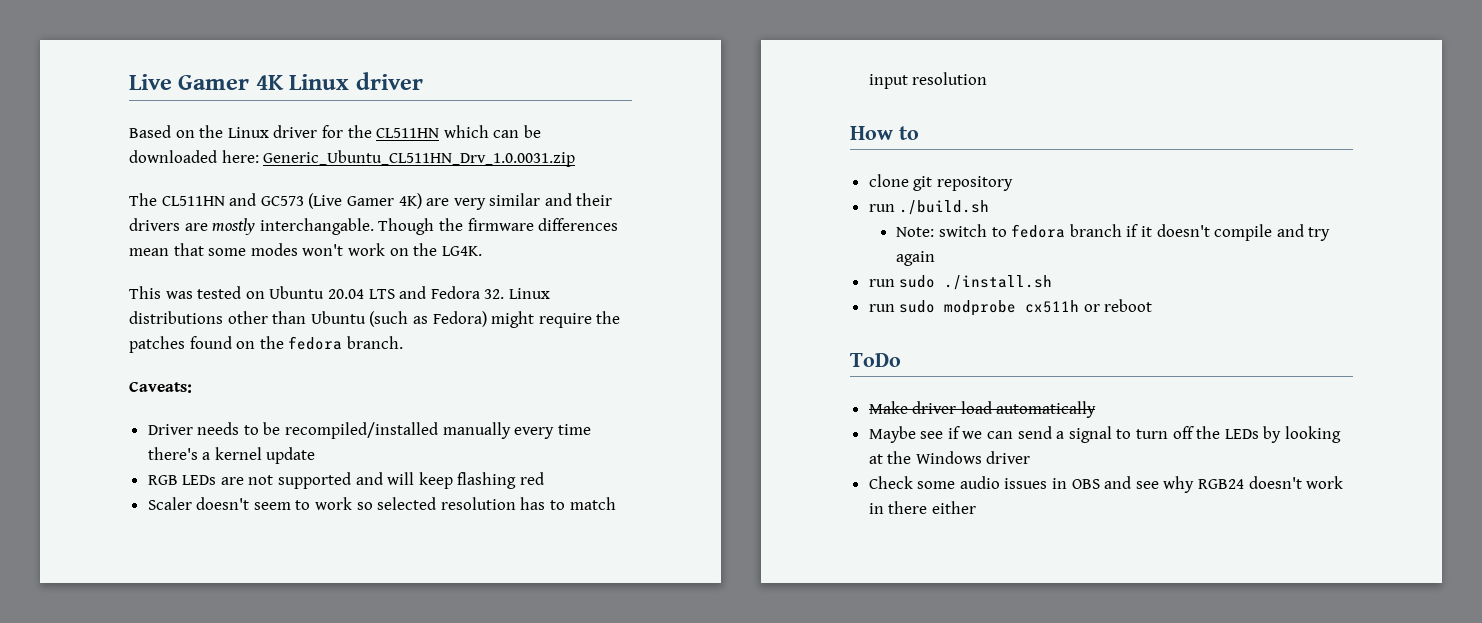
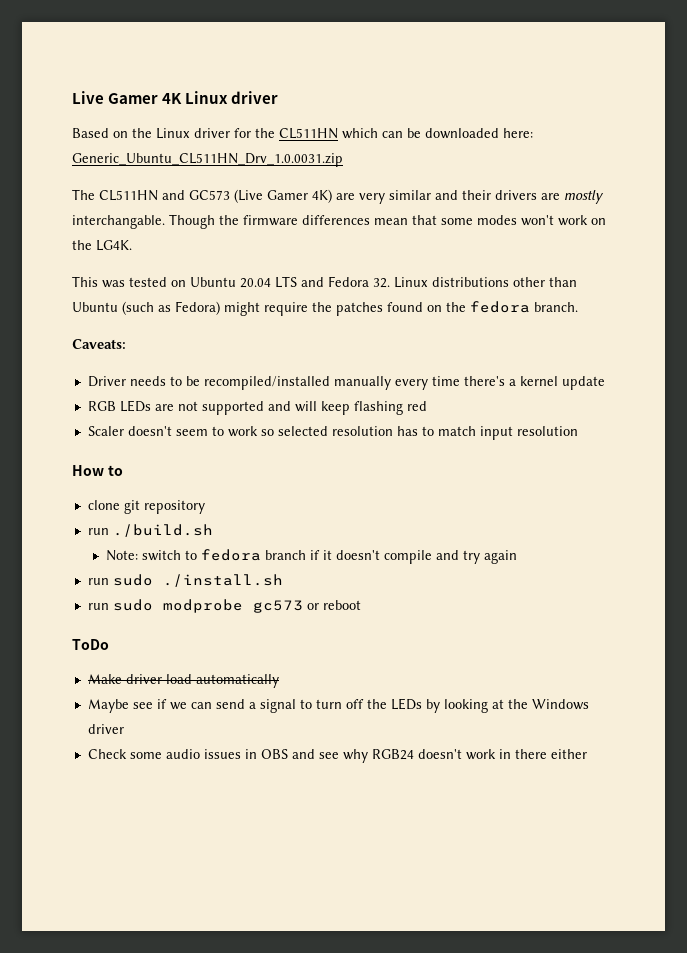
- run sudo modprobe cx511h or reboot
+ run sudo modprobe gc573 or reboot

